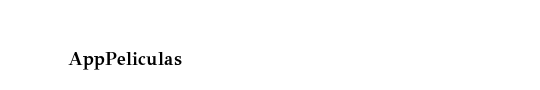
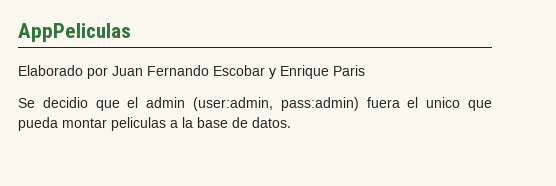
+ Elaborado por Juan Fernando Escobar y Enrique Paris
+ Se decidio que el admin (user:admin, pass:admin) fuera el unico que pueda montar peliculas a la base de datos.

